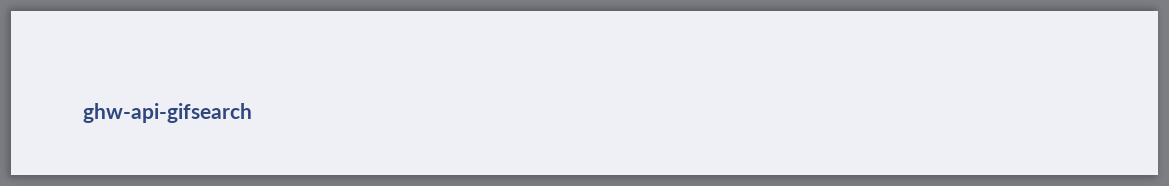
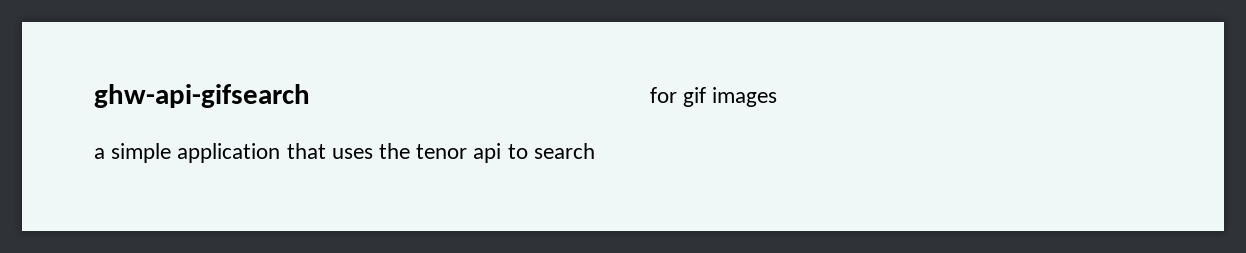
+ a simple application that uses the tenor api to search for gif images

